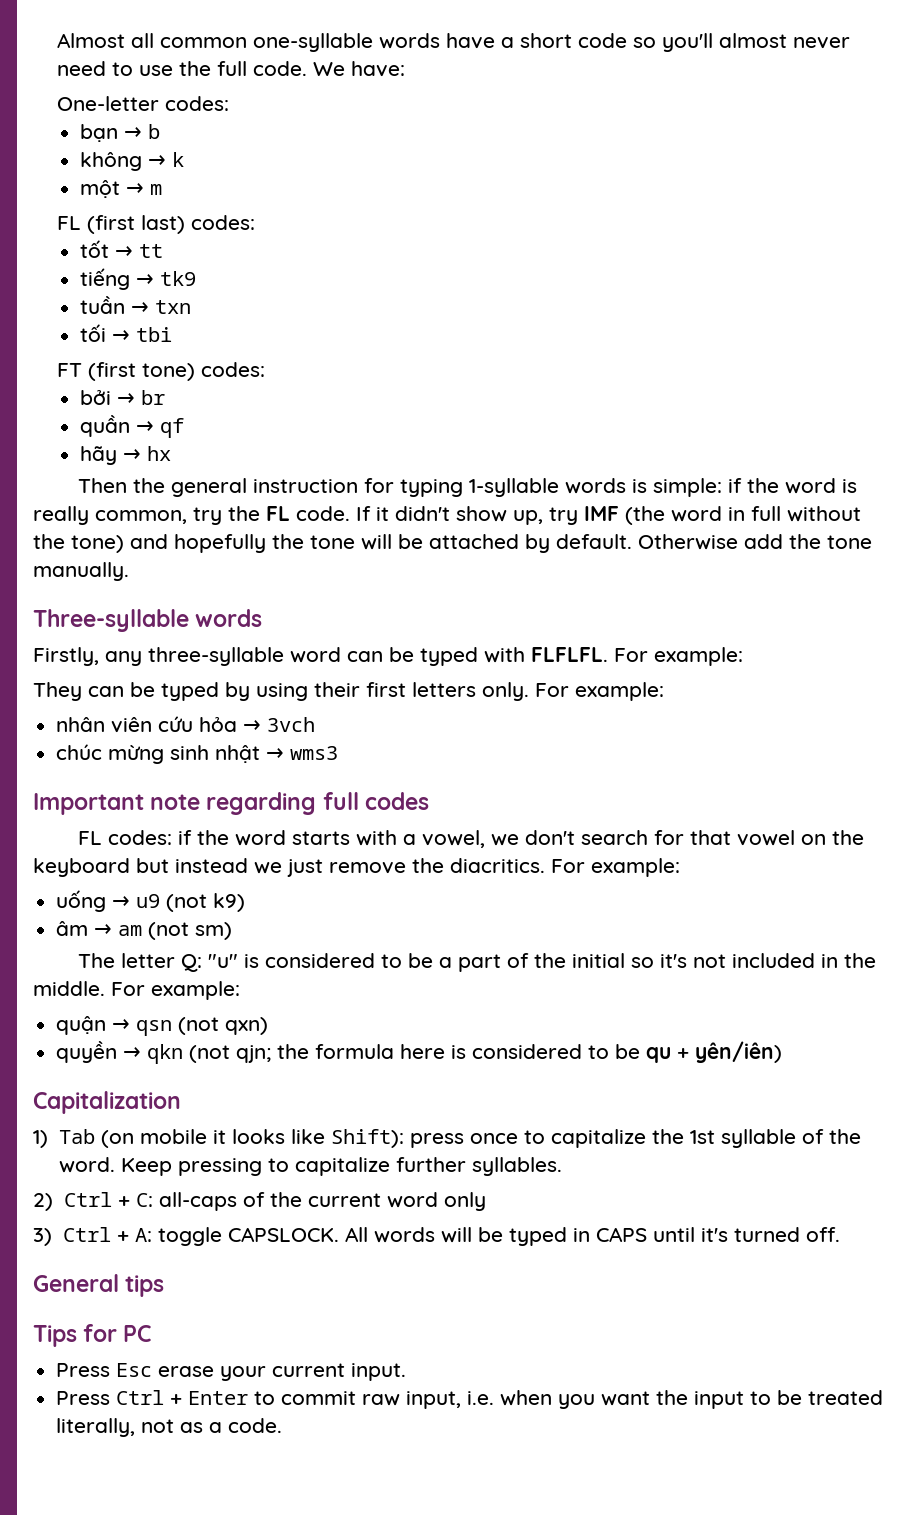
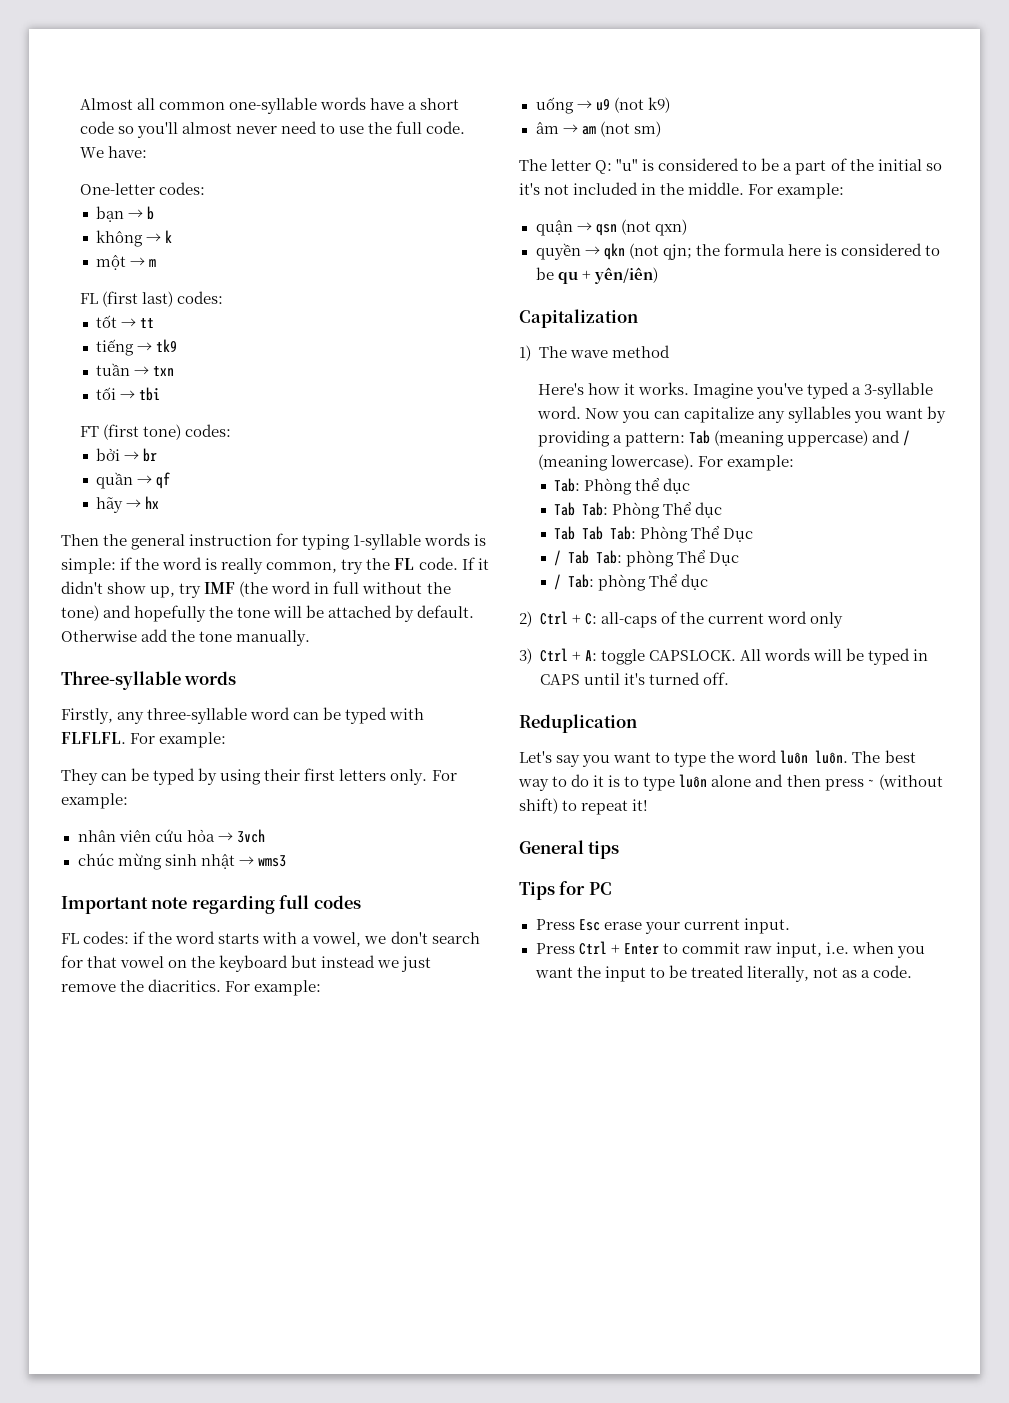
- 1) Tab (on mobile it looks like Shift): press once to capitalize the 1st syllable of the word. Keep pressing to capitalize further syllables.
+ 1) The wave method
+ Here's how it works. Imagine you've typed a 3-syllable word. Now you can capitalize any syllables you want by providing a pattern: Tab (meaning uppercase) and / (meaning lowercase). For example:
+ Tab: Phòng thể dục
+ Tab Tab: Phòng Thể dục
+ Tab Tab Tab: Phòng Thể Dục
+ / Tab Tab: phòng Thể Dục
+ / Tab: phòng Thể dục
+ Reduplication
+ Let's say you want to type the word luôn luôn. The best way to do it is to type luôn alone and then press ~ (without shift) to repeat it!

